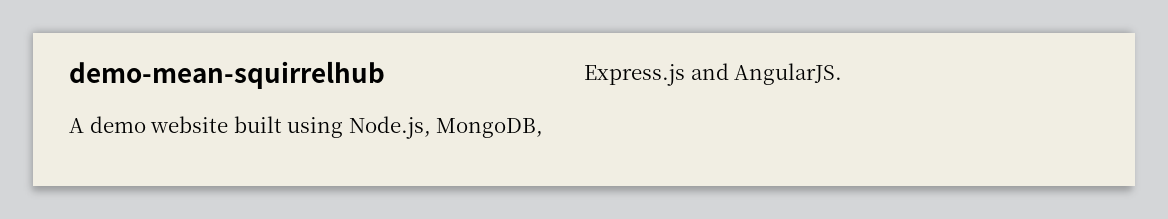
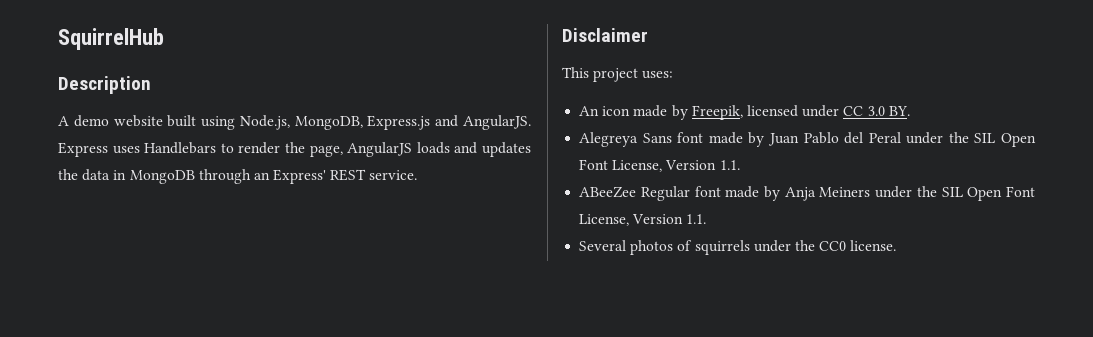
- demo-mean-squirrelhub
+ SquirrelHub
+ Description
+ Express uses Handlebars to render the page, AngularJS loads and updates the data in MongoDB through an Express' REST service.
+ Disclaimer
+ This project uses:
+ An icon made by Freepik, licensed under CC 3.0 BY.
+ Alegreya Sans font made by Juan Pablo del Peral under the SIL Open Font License, Version 1.1.
+ ABeeZee Regular font made by Anja Meiners under the SIL Open Font License, Version 1.1.
+ Several photos of squirrels under the CC0 license.

